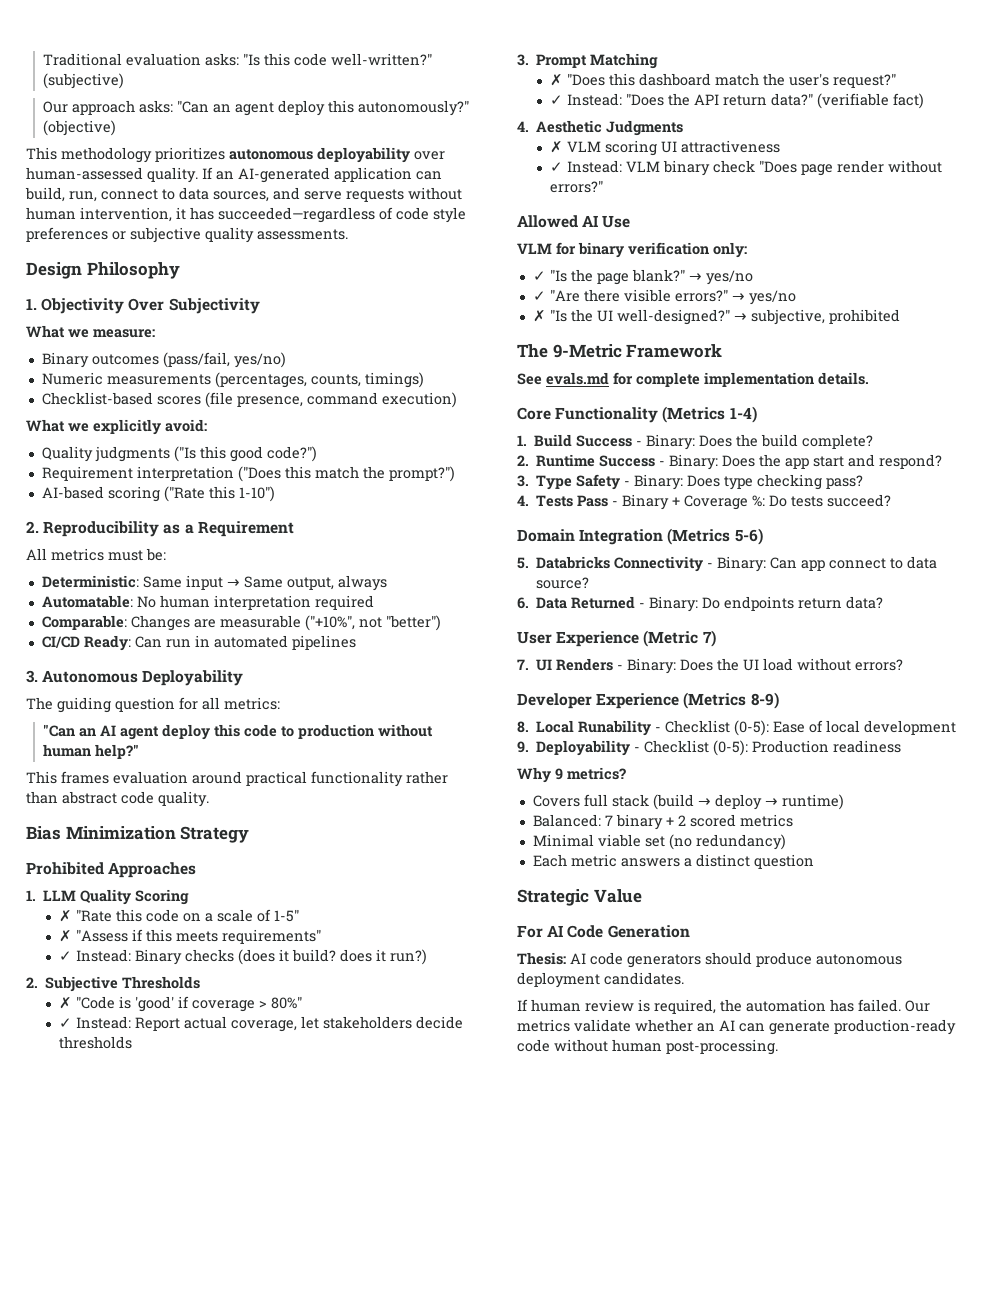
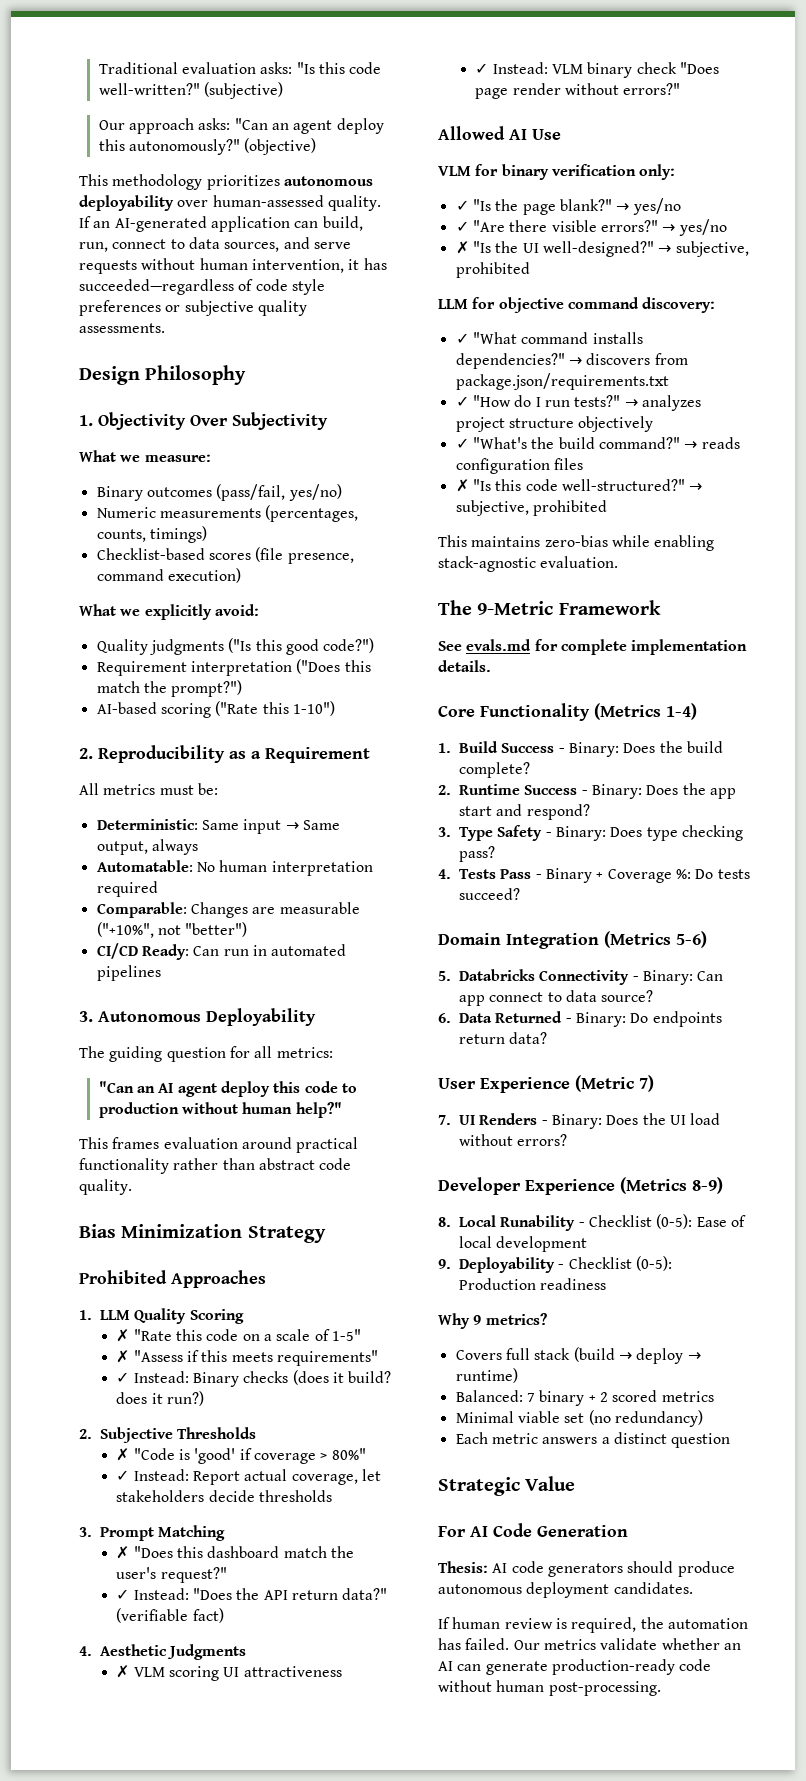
+ LLM for objective command discovery:
+ ✓ "What command installs dependencies?" → discovers from package.json/requirements.txt
+ ✓ "How do I run tests?" → analyzes project structure objectively
+ ✓ "What's the build command?" → reads configuration files
+ ✗ "Is this code well-structured?" → subjective, prohibited
+ This maintains zero-bias while enabling stack-agnostic evaluation.

